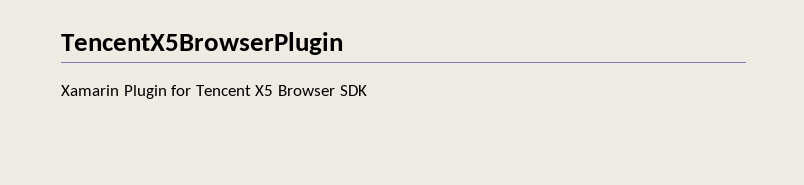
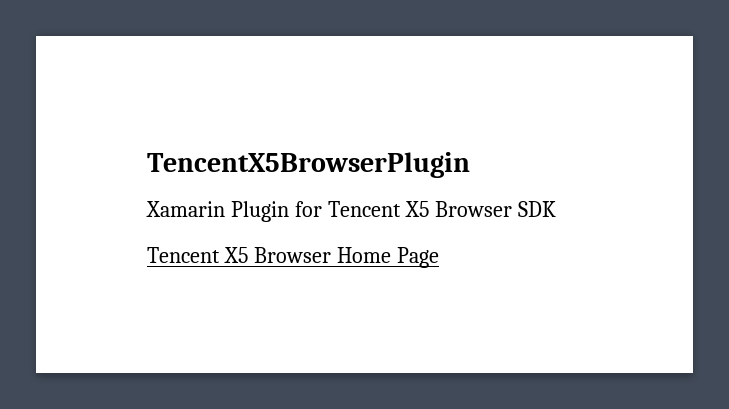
+ Tencent X5 Browser Home Page

